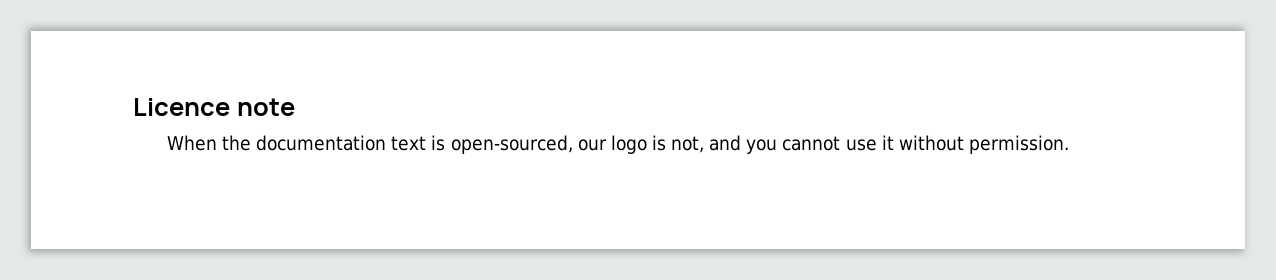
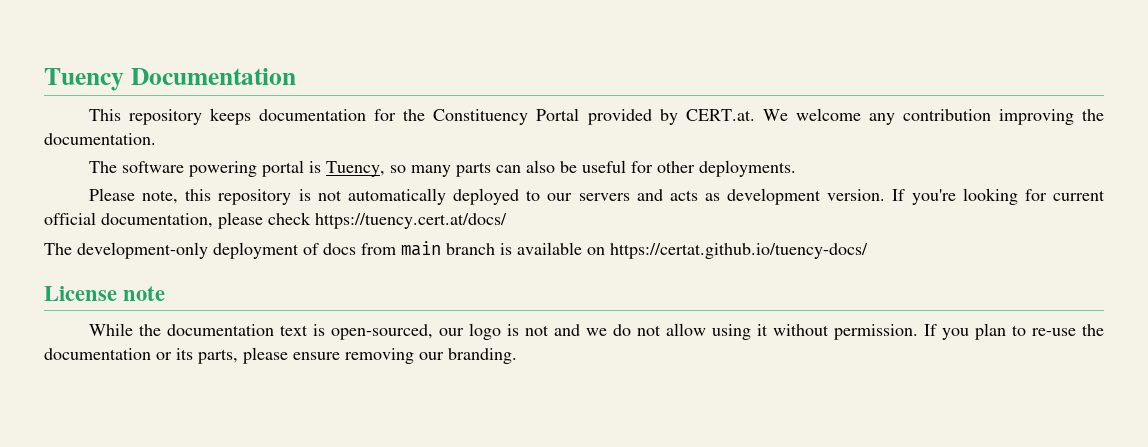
- Licence note
+ Tuency Documentation
+ This repository keeps documentation for the Constituency Portal provided by CERT.at. We welcome any contribution improving the documentation.
+ The software powering portal is Tuency, so many parts can also be useful for other deployments.
+ Please note, this repository is not automatically deployed to our servers and acts as development version. If you're looking for current official documentation, please check https://tuency.cert.at/docs/
+ The development-only deployment of docs from main branch is available on https://certat.github.io/tuency-docs/
+ License note
- When the documentation text is open-sourced, our logo is not, and you cannot use it without permission.
+ While the documentation text is open-sourced, our logo is not and we do not allow using it without permission. If you plan to re-use the documentation or its parts, please ensure removing our branding.

